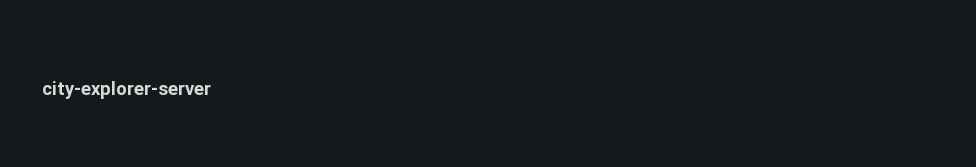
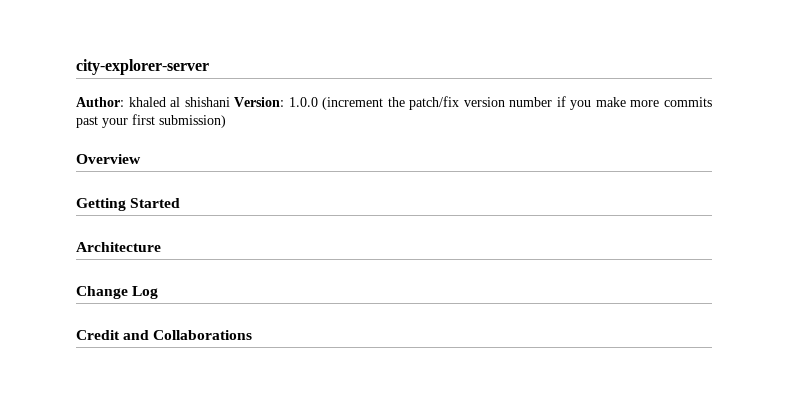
+ Author: khaled al shishani Version: 1.0.0 (increment the patch/fix version number if you make more commits past your first submission)
+ Overview
+ Getting Started
+ Architecture
+ Change Log
+ Credit and Collaborations

